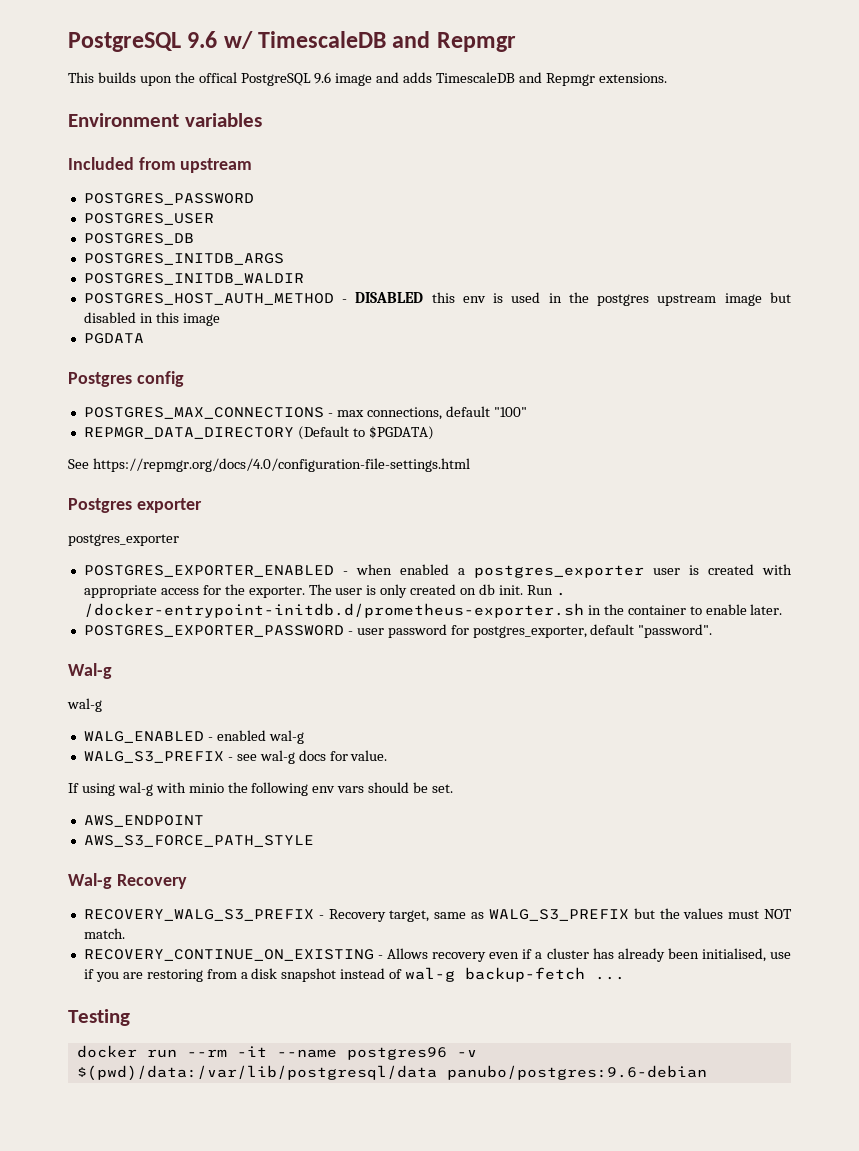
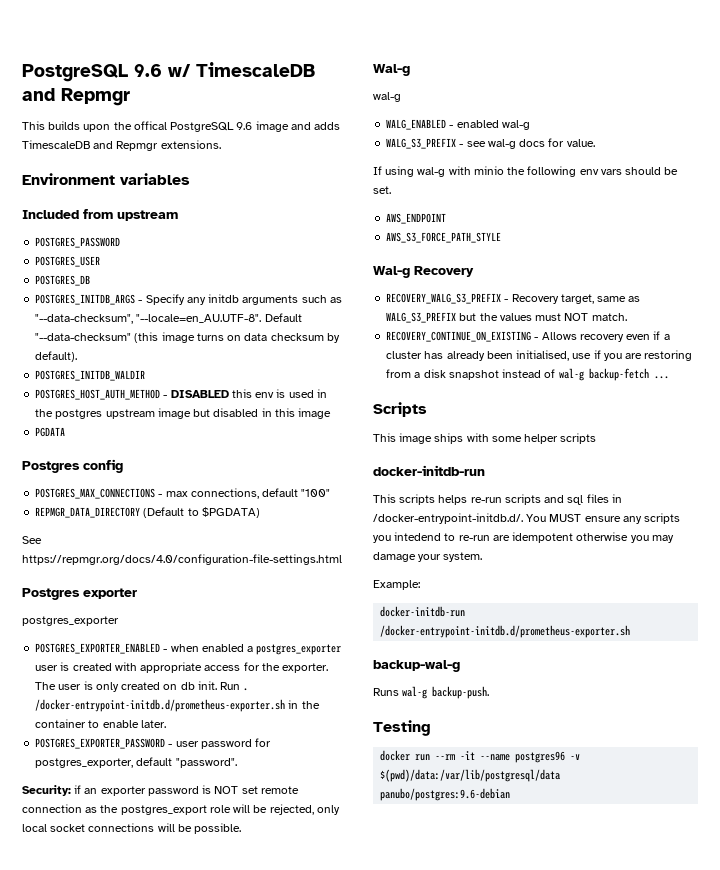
- POSTGRES_INITDB_ARGS
+ POSTGRES_INITDB_ARGS - Specify any initdb arguments such as "--data-checksum", "--locale=en_AU.UTF-8". Default "--data-checksum" (this image turns on data checksum by default).
+ Security: if an exporter password is NOT set remote connection as the postgres_export role will be rejected, only local socket connections will be possible.
+ Scripts
+ This image ships with some helper scripts
+ docker-initdb-run
+ This scripts helps re-run scripts and sql files in /docker-entrypoint-initdb.d/. You MUST ensure any scripts you intedend to re-run are idempotent otherwise you may damage your system.
+ Example:
+ docker-initdb-run /docker-entrypoint-initdb.d/prometheus-exporter.sh
+ backup-wal-g
+ Runs wal-g backup-push.

